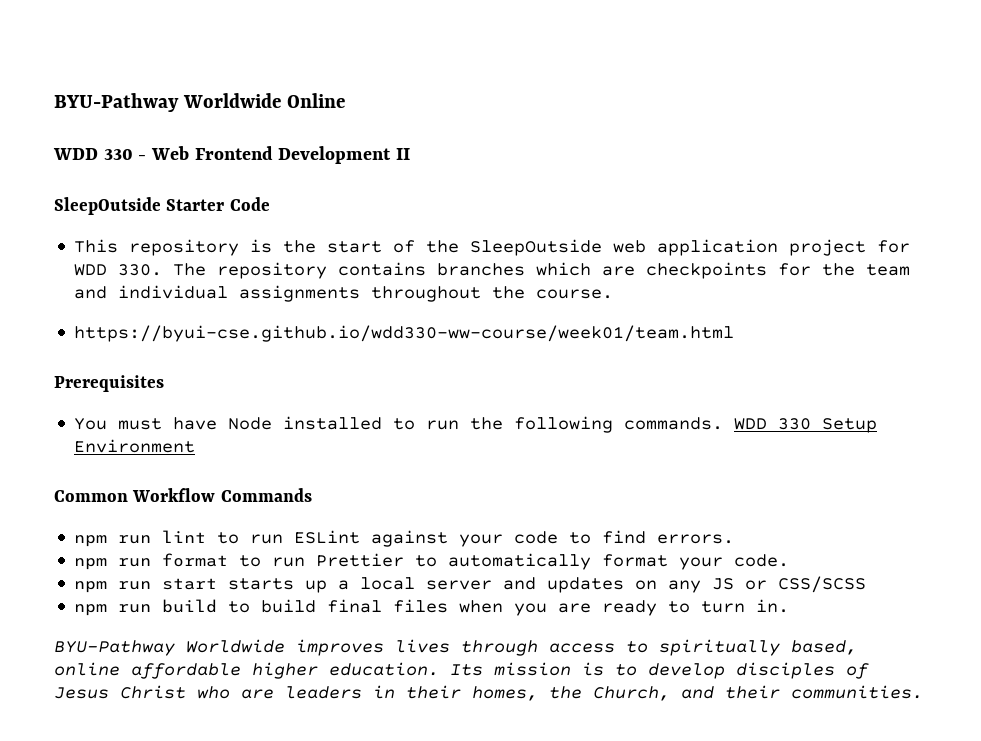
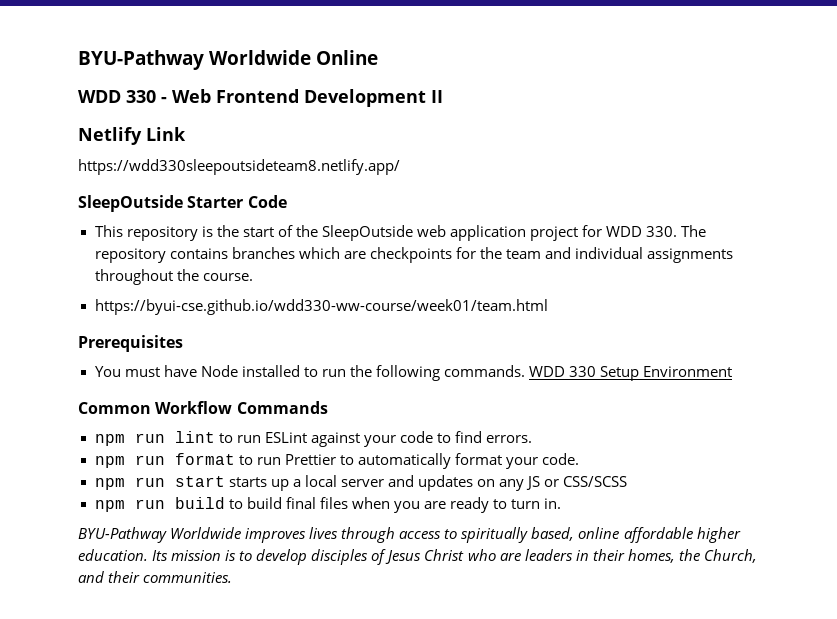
+ Netlify Link
+ https://wdd330sleepoutsideteam8.netlify.app/

